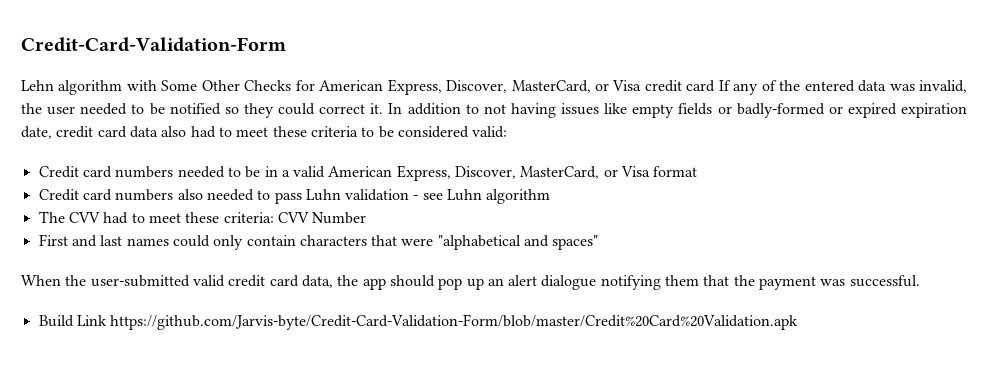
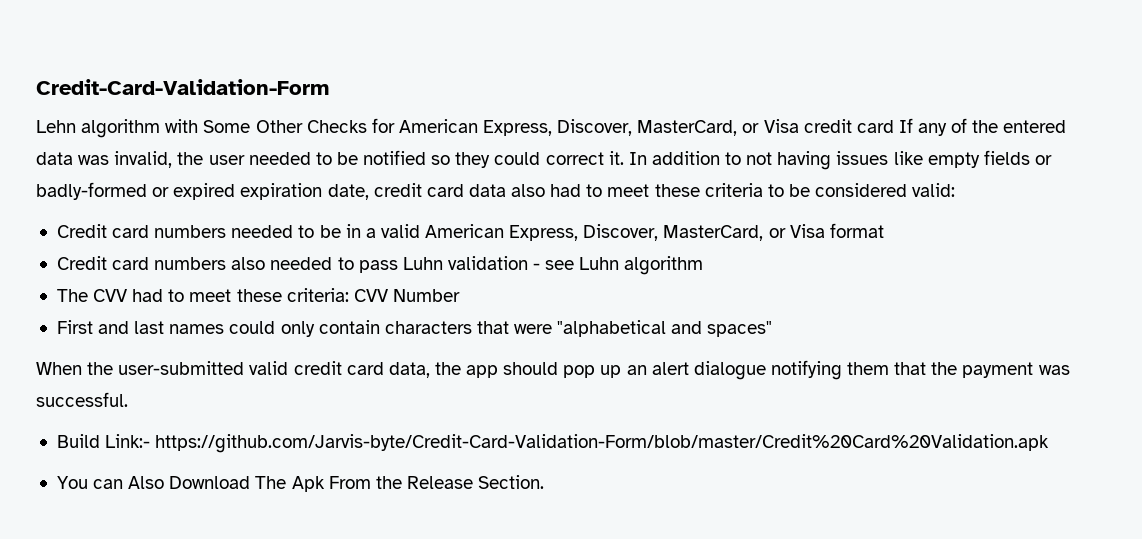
- Build Link https://github.com/Jarvis-byte/Credit-Card-Validation-Form/blob/master/Credit%20Card%20Validation.apk
+ Build Link:- https://github.com/Jarvis-byte/Credit-Card-Validation-Form/blob/master/Credit%20Card%20Validation.apk
+ You can Also Download The Apk From the Release Section.

